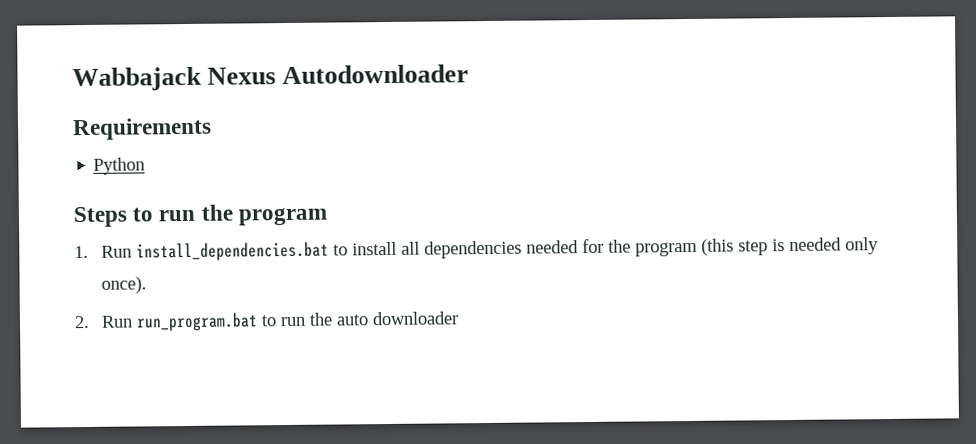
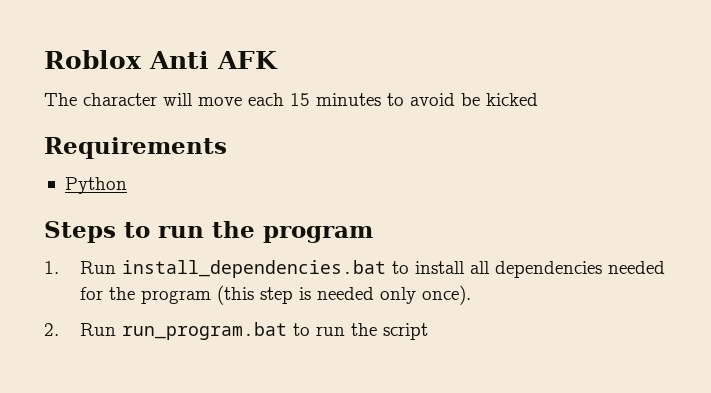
- Wabbajack Nexus Autodownloader
+ Roblox Anti AFK
+ The character will move each 15 minutes to avoid be kicked
- 2. Run run_program.bat to run the auto downloader
+ 2. Run run_program.bat to run the script

